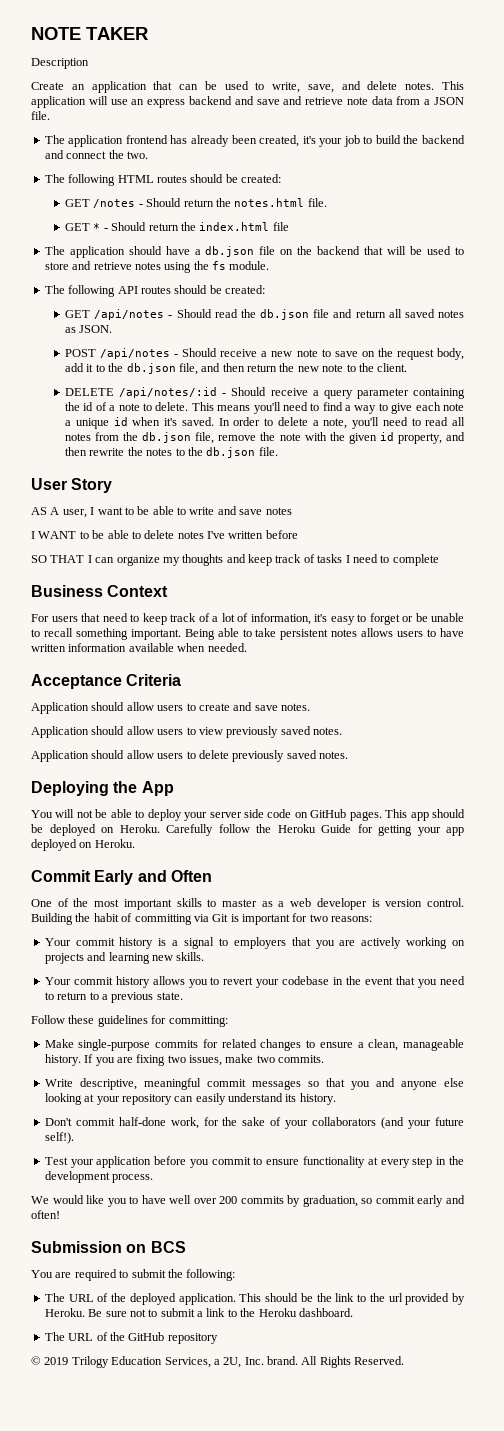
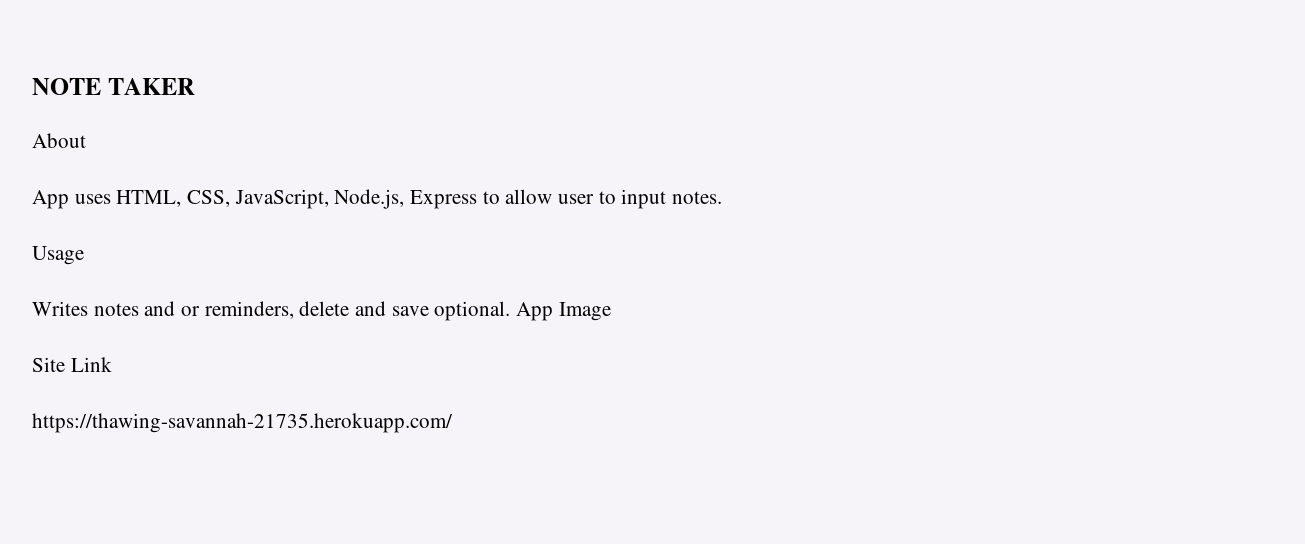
- Description
- Create an application that can be used to write, save, and delete notes. This application will use an express backend and save and retrieve note data from a JSON file.
- The application frontend has already been created, it's your job to build the backend and connect the two.
- The following HTML routes should be created:
- GET /notes - Should return the notes.html file.
- GET * - Should return the index.html file
- The application should have a db.json file on the backend that will be used to store and retrieve notes using the fs module.
- The following API routes should be created:
- GET /api/notes - Should read the db.json file and return all saved notes as JSON.
- POST /api/notes - Should receive a new note to save on the request body, add it to the db.json file, and then return the new note to the client.
- DELETE /api/notes/:id - Should receive a query parameter containing the id of a note to delete. This means you'll need to find a way to give each note a unique id when it's saved. In order to delete a note, you'll need to read all notes from the db.json file, remove the note with the given id property, and then rewrite the notes to the db.json file.
- User Story
- AS A user, I want to be able to write and save notes
- I WANT to be able to delete notes I've written before
- SO THAT I can organize my thoughts and keep track of tasks I need to complete
- Business Context
- For users that need to keep track of a lot of information, it's easy to forget or be unable to recall something important. Being able to take persistent notes allows users to have written information available when needed.
- Acceptance Criteria
- Application should allow users to create and save notes.
- Application should allow users to view previously saved notes.
- Application should allow users to delete previously saved notes.
- Deploying the App
- You will not be able to deploy your server side code on GitHub pages. This app should be deployed on Heroku. Carefully follow the Heroku Guide for getting your app deployed on Heroku.
- Commit Early and Often
- One of the most important skills to master as a web developer is version control. Building the habit of committing via Git is important for two reasons:
- Your commit history is a signal to employers that you are actively working on projects and learning new skills.
- Your commit history allows you to revert your codebase in the event that you need to return to a previous state.
- Follow these guidelines for committing:
- Make single-purpose commits for related changes to ensure a clean, manageable history. If you are fixing two issues, make two commits.
- Write descriptive, meaningful commit messages so that you and anyone else looking at your repository can easily understand its history.
- Don't commit half-done work, for the sake of your collaborators (and your future self!).
- Test your application before you commit to ensure functionality at every step in the development process.
- We would like you to have well over 200 commits by graduation, so commit early and often!
- Submission on BCS
- You are required to submit the following:
- The URL of the deployed application. This should be the link to the url provided by Heroku. Be sure not to submit a link to the Heroku dashboard.
- The URL of the GitHub repository
- © 2019 Trilogy Education Services, a 2U, Inc. brand. All Rights Reserved.
+ About
+ App uses HTML, CSS, JavaScript, Node.js, Express to allow user to input notes.
+ Usage
+ Writes notes and or reminders, delete and save optional. App Image
+ Site Link
+ https://thawing-savannah-21735.herokuapp.com/

